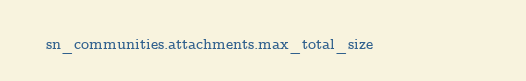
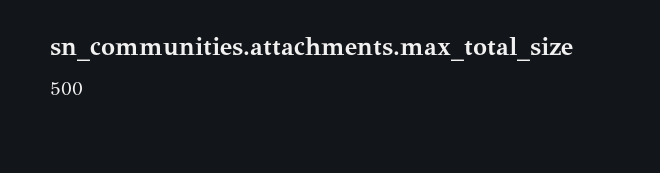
+ 500

